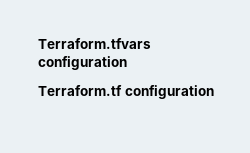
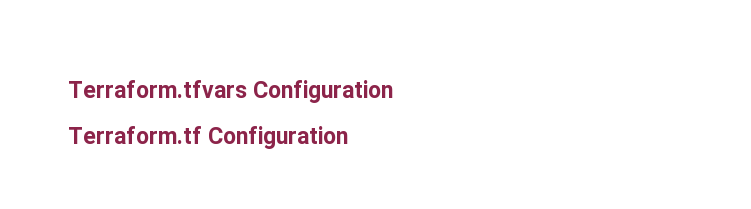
- Terraform.tfvars configuration
+ Terraform.tfvars Configuration
- Terraform.tf configuration
+ Terraform.tf Configuration

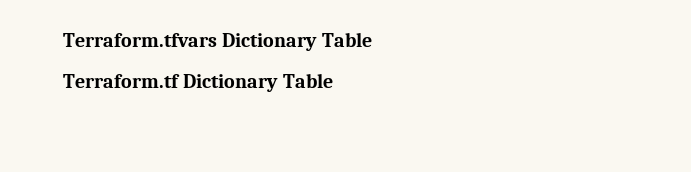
- Terraform.tfvars Configuration
+ Terraform.tfvars Dictionary Table
- Terraform.tf Configuration
+ Terraform.tf Dictionary Table

